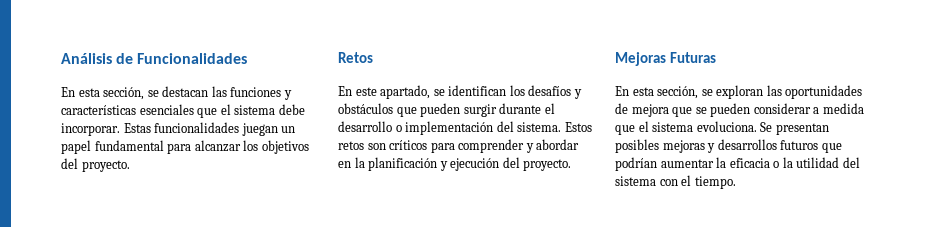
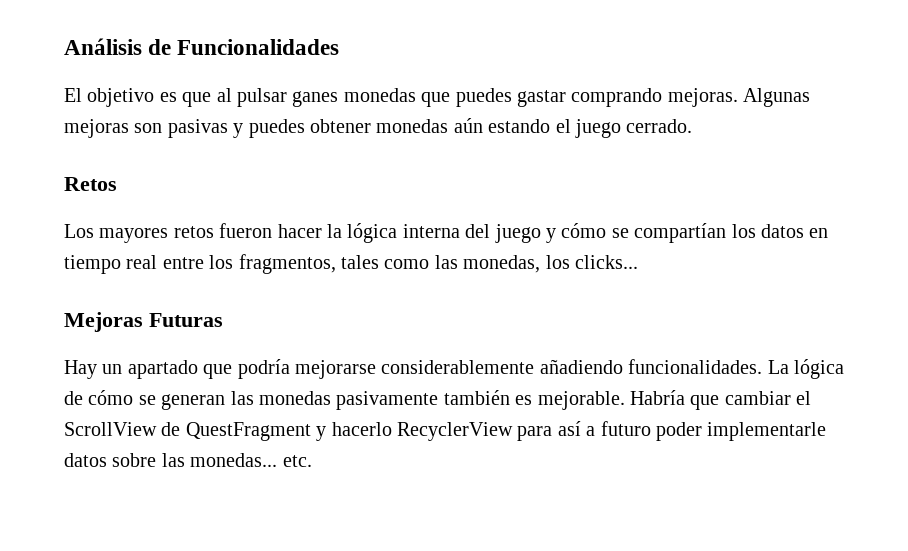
- En esta sección, se destacan las funciones y características esenciales que el sistema debe incorporar. Estas funcionalidades juegan un papel fundamental para alcanzar los objetivos del proyecto.
+ El objetivo es que al pulsar ganes monedas que puedes gastar comprando mejoras. Algunas mejoras son pasivas y puedes obtener monedas aún estando el juego cerrado.
  Retos
- En este apartado, se identifican los desafíos y obstáculos que pueden surgir durante el desarrollo o implementación del sistema. Estos retos son críticos para comprender y abordar en la planificación y ejecución del proyecto.
+ Los mayores retos fueron hacer la lógica interna del juego y cómo se compartían los datos en tiempo real entre los fragmentos, tales como las monedas, los clicks...
  Mejoras Futuras
- En esta sección, se exploran las oportunidades de mejora que se pueden considerar a medida que el sistema evoluciona. Se presentan posibles mejoras y desarrollos futuros que podrían aumentar la eficacia o la utilidad del sistema con el tiempo.
+ Hay un apartado que podría mejorarse considerablemente añadiendo funcionalidades. La lógica de cómo se generan las monedas pasivamente también es mejorable. Habría que cambiar el ScrollView de QuestFragment y hacerlo RecyclerView para así a futuro poder implementarle datos sobre las monedas... etc.

